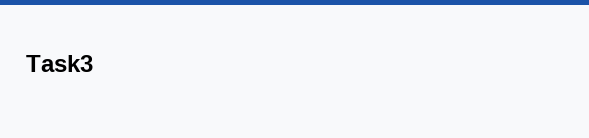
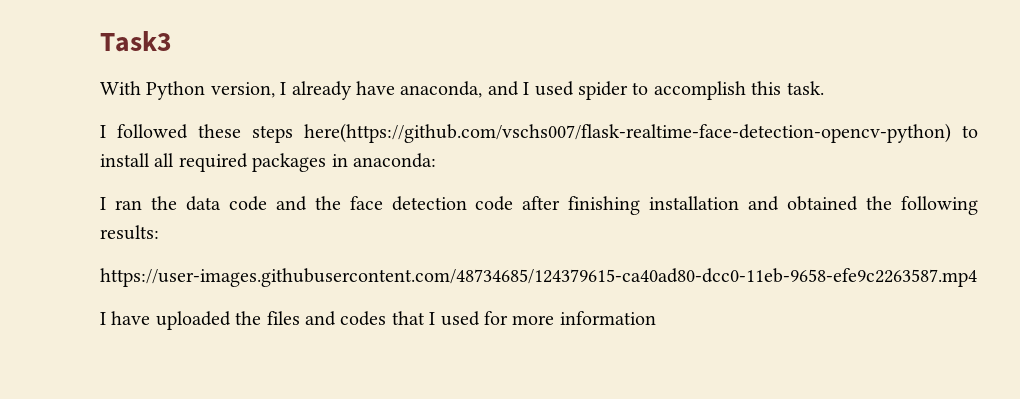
+ With Python version, I already have anaconda, and I used spider to accomplish this task.
+ I followed these steps here(https://github.com/vschs007/flask-realtime-face-detection-opencv-python) to install all required packages in anaconda:
+ I ran the data code and the face detection code after finishing installation and obtained the following results:
+ https://user-images.githubusercontent.com/48734685/124379615-ca40ad80-dcc0-11eb-9658-efe9c2263587.mp4
+ I have uploaded the files and codes that I used for more information

